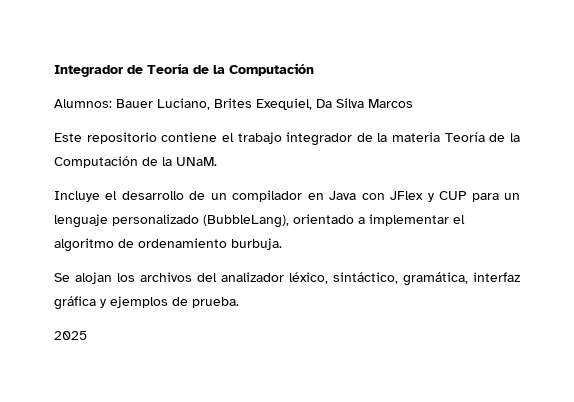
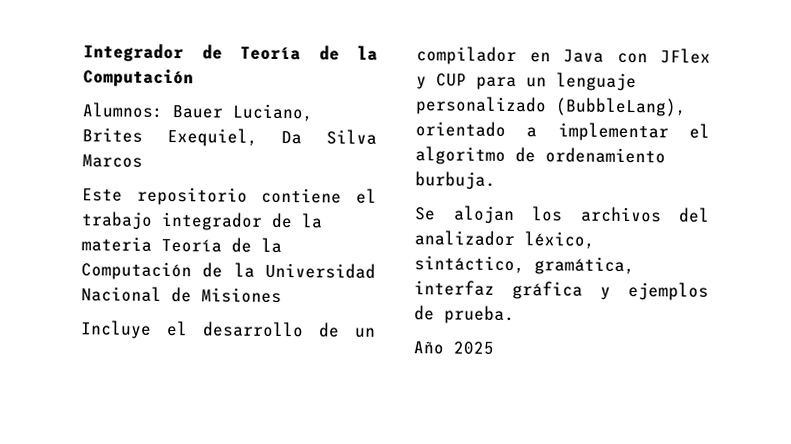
- Este repositorio contiene el trabajo integrador de la materia Teoría de la Computación de la UNaM.
+ Este repositorio contiene el trabajo integrador de la materia Teoría de la Computación de la Universidad Nacional de Misiones
- 2025
+ Año 2025

